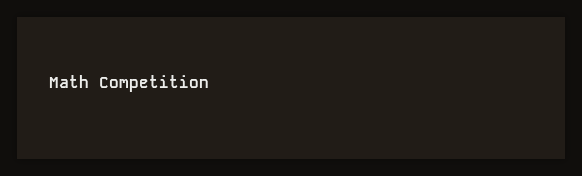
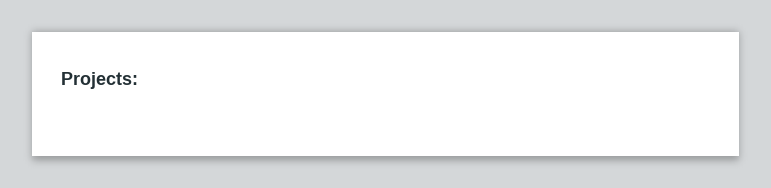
- Math Competition
+ Projects:

